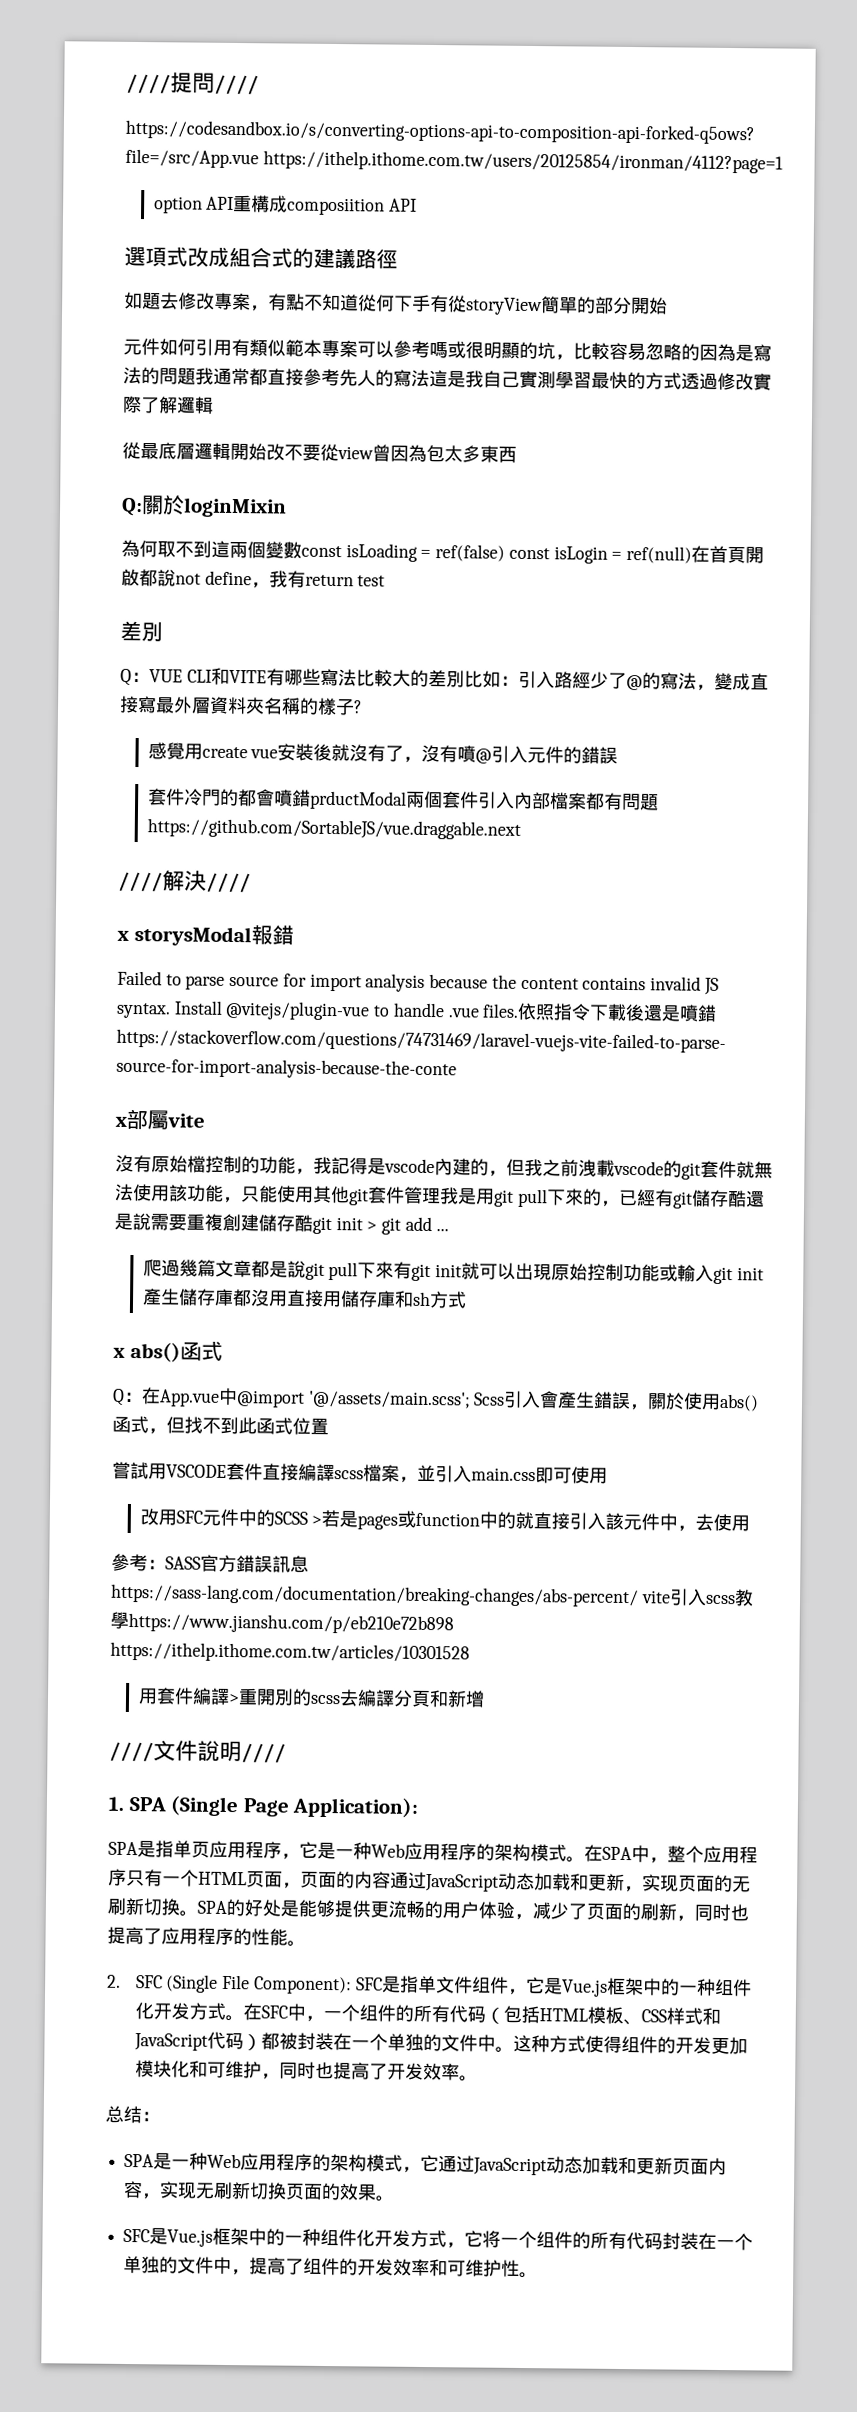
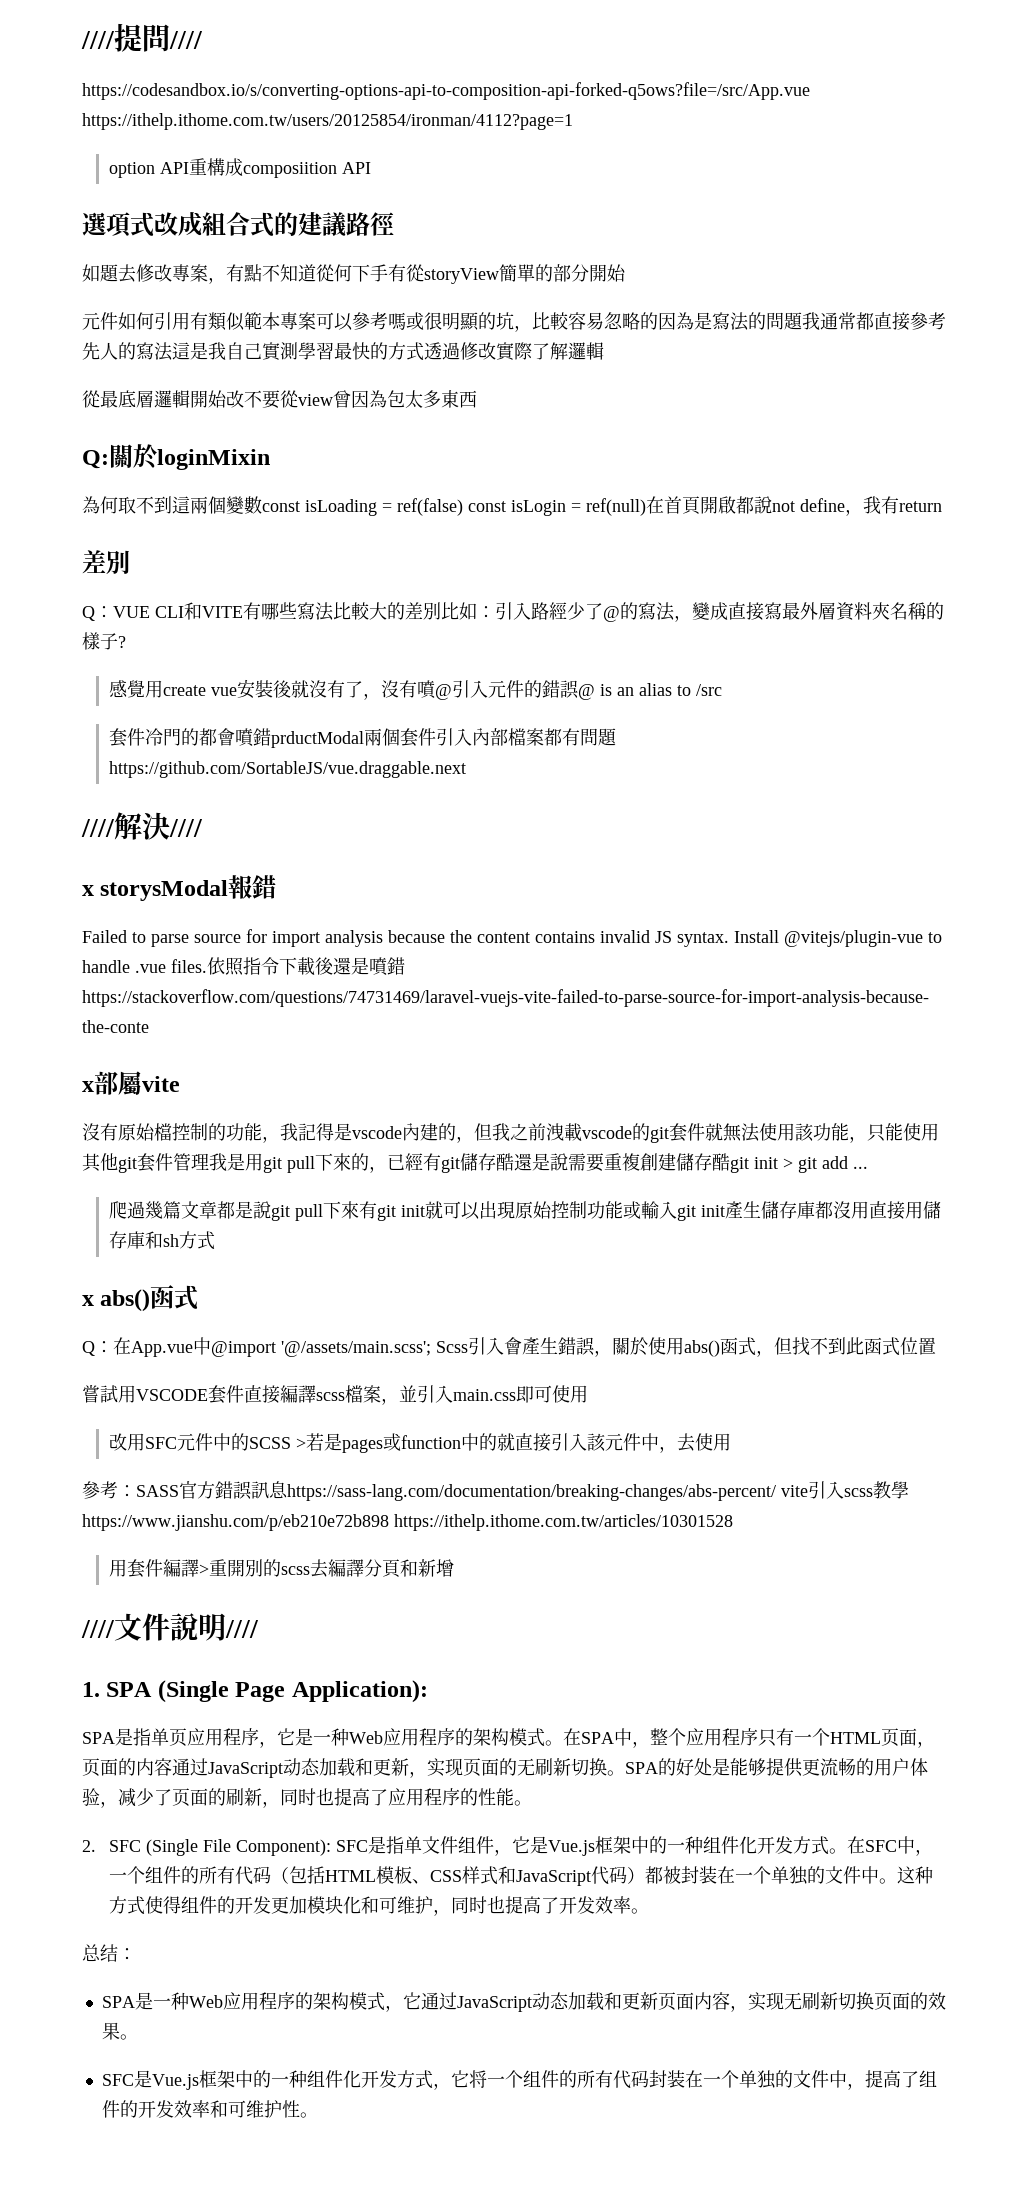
- 為何取不到這兩個變數const isLoading = ref(false) const isLogin = ref(null)在首頁開啟都說not define，我有return test
+ 為何取不到這兩個變數const isLoading = ref(false) const isLogin = ref(null)在首頁開啟都說not define，我有return
- 感覺用create vue安裝後就沒有了，沒有噴@引入元件的錯誤
+ 感覺用create vue安裝後就沒有了，沒有噴@引入元件的錯誤@ is an alias to /src

